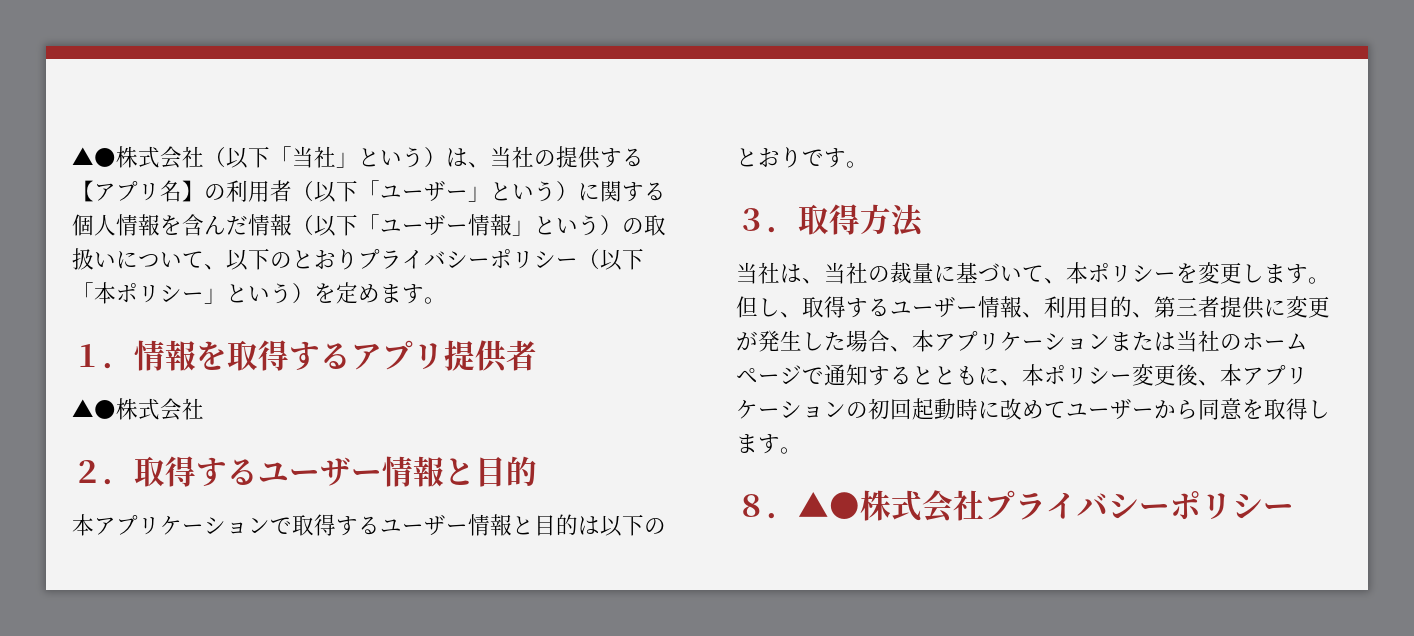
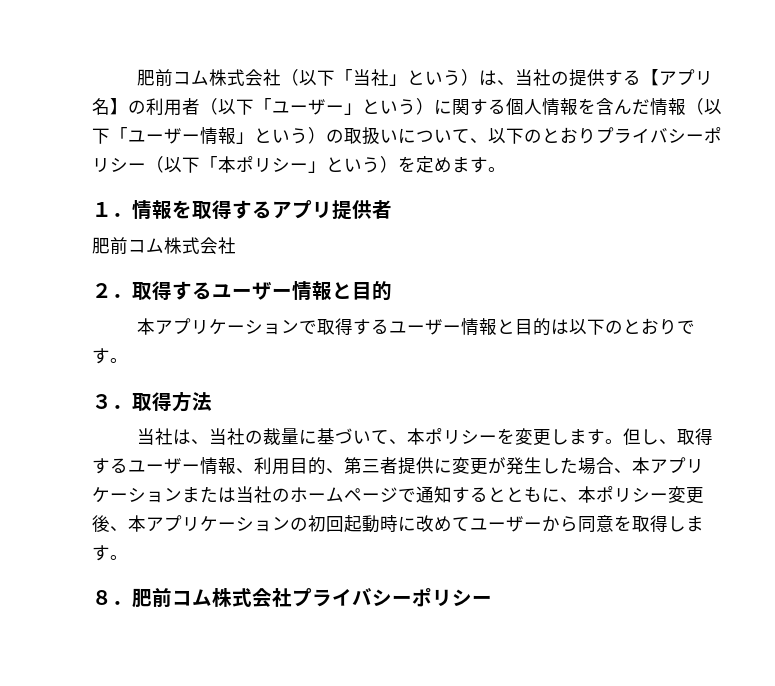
- ▲●株式会社（以下「当社」という）は、当社の提供する【アプリ名】の利用者（以下「ユーザー」という）に関する個人情報を含んだ情報（以下「ユーザー情報」という）の取扱いについて、以下のとおりプライバシーポリシー（以下「本ポリシー」という）を定めます。
+ 肥前コム株式会社（以下「当社」という）は、当社の提供する【アプリ名】の利用者（以下「ユーザー」という）に関する個人情報を含んだ情報（以下「ユーザー情報」という）の取扱いについて、以下のとおりプライバシーポリシー（以下「本ポリシー」という）を定めます。
  １．情報を取得するアプリ提供者
- ▲●株式会社
+ 肥前コム株式会社
- ８．▲●株式会社プライバシーポリシー
+ ８．肥前コム株式会社プライバシーポリシー

